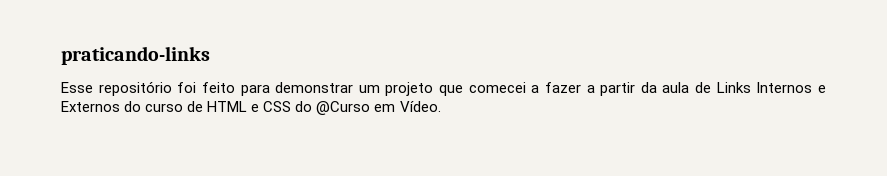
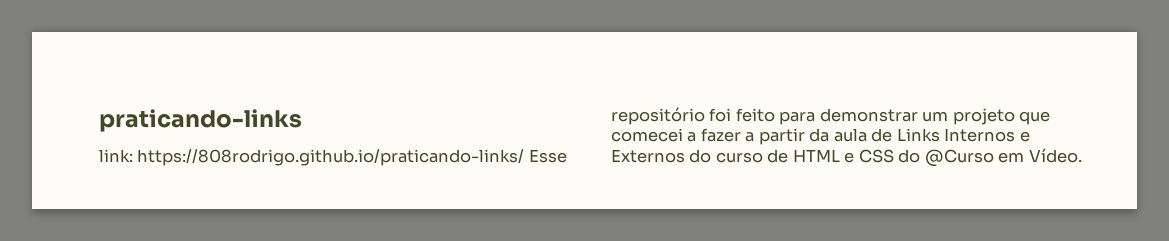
- Esse repositório foi feito para demonstrar um projeto que comecei a fazer a partir da aula de Links Internos e Externos do curso de HTML e CSS do @Curso em Vídeo.
+ link: https://808rodrigo.github.io/praticando-links/ Esse repositório foi feito para demonstrar um projeto que comecei a fazer a partir da aula de Links Internos e Externos do curso de HTML e CSS do @Curso em Vídeo.

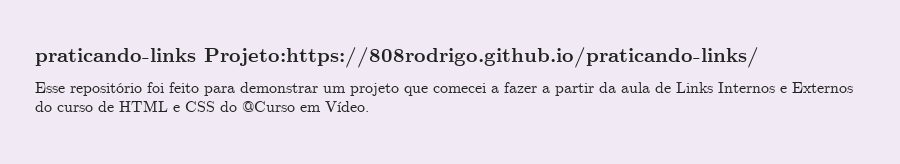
- praticando-links
- link: https://808rodrigo.github.io/praticando-links/ Esse repositório foi feito para demonstrar um projeto que comecei a fazer a partir da aula de Links Internos e Externos do curso de HTML e CSS do @Curso em Vídeo.
+ praticando-links Projeto:https://808rodrigo.github.io/praticando-links/
+ Esse repositório foi feito para demonstrar um projeto que comecei a fazer a partir da aula de Links Internos e Externos do curso de HTML e CSS do @Curso em Vídeo.

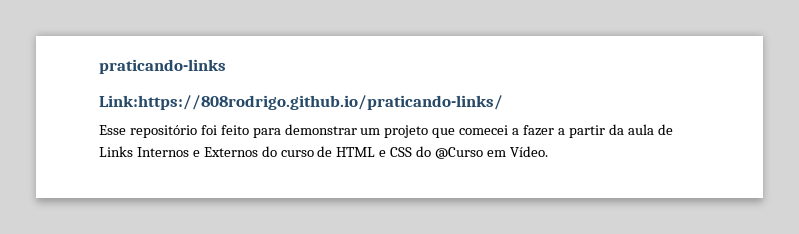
- praticando-links Projeto:https://808rodrigo.github.io/praticando-links/
+ praticando-links
+ Link:https://808rodrigo.github.io/praticando-links/

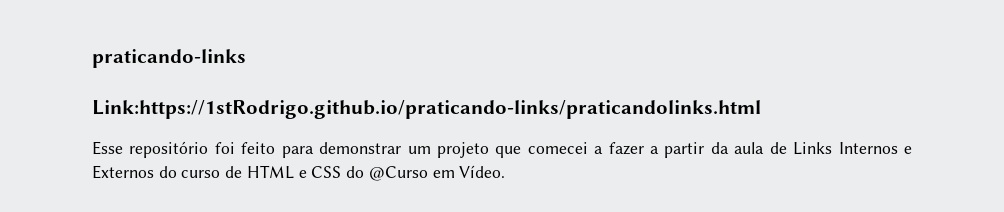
- Link:https://808rodrigo.github.io/praticando-links/
+ Link:https://1stRodrigo.github.io/praticando-links/praticandolinks.html

